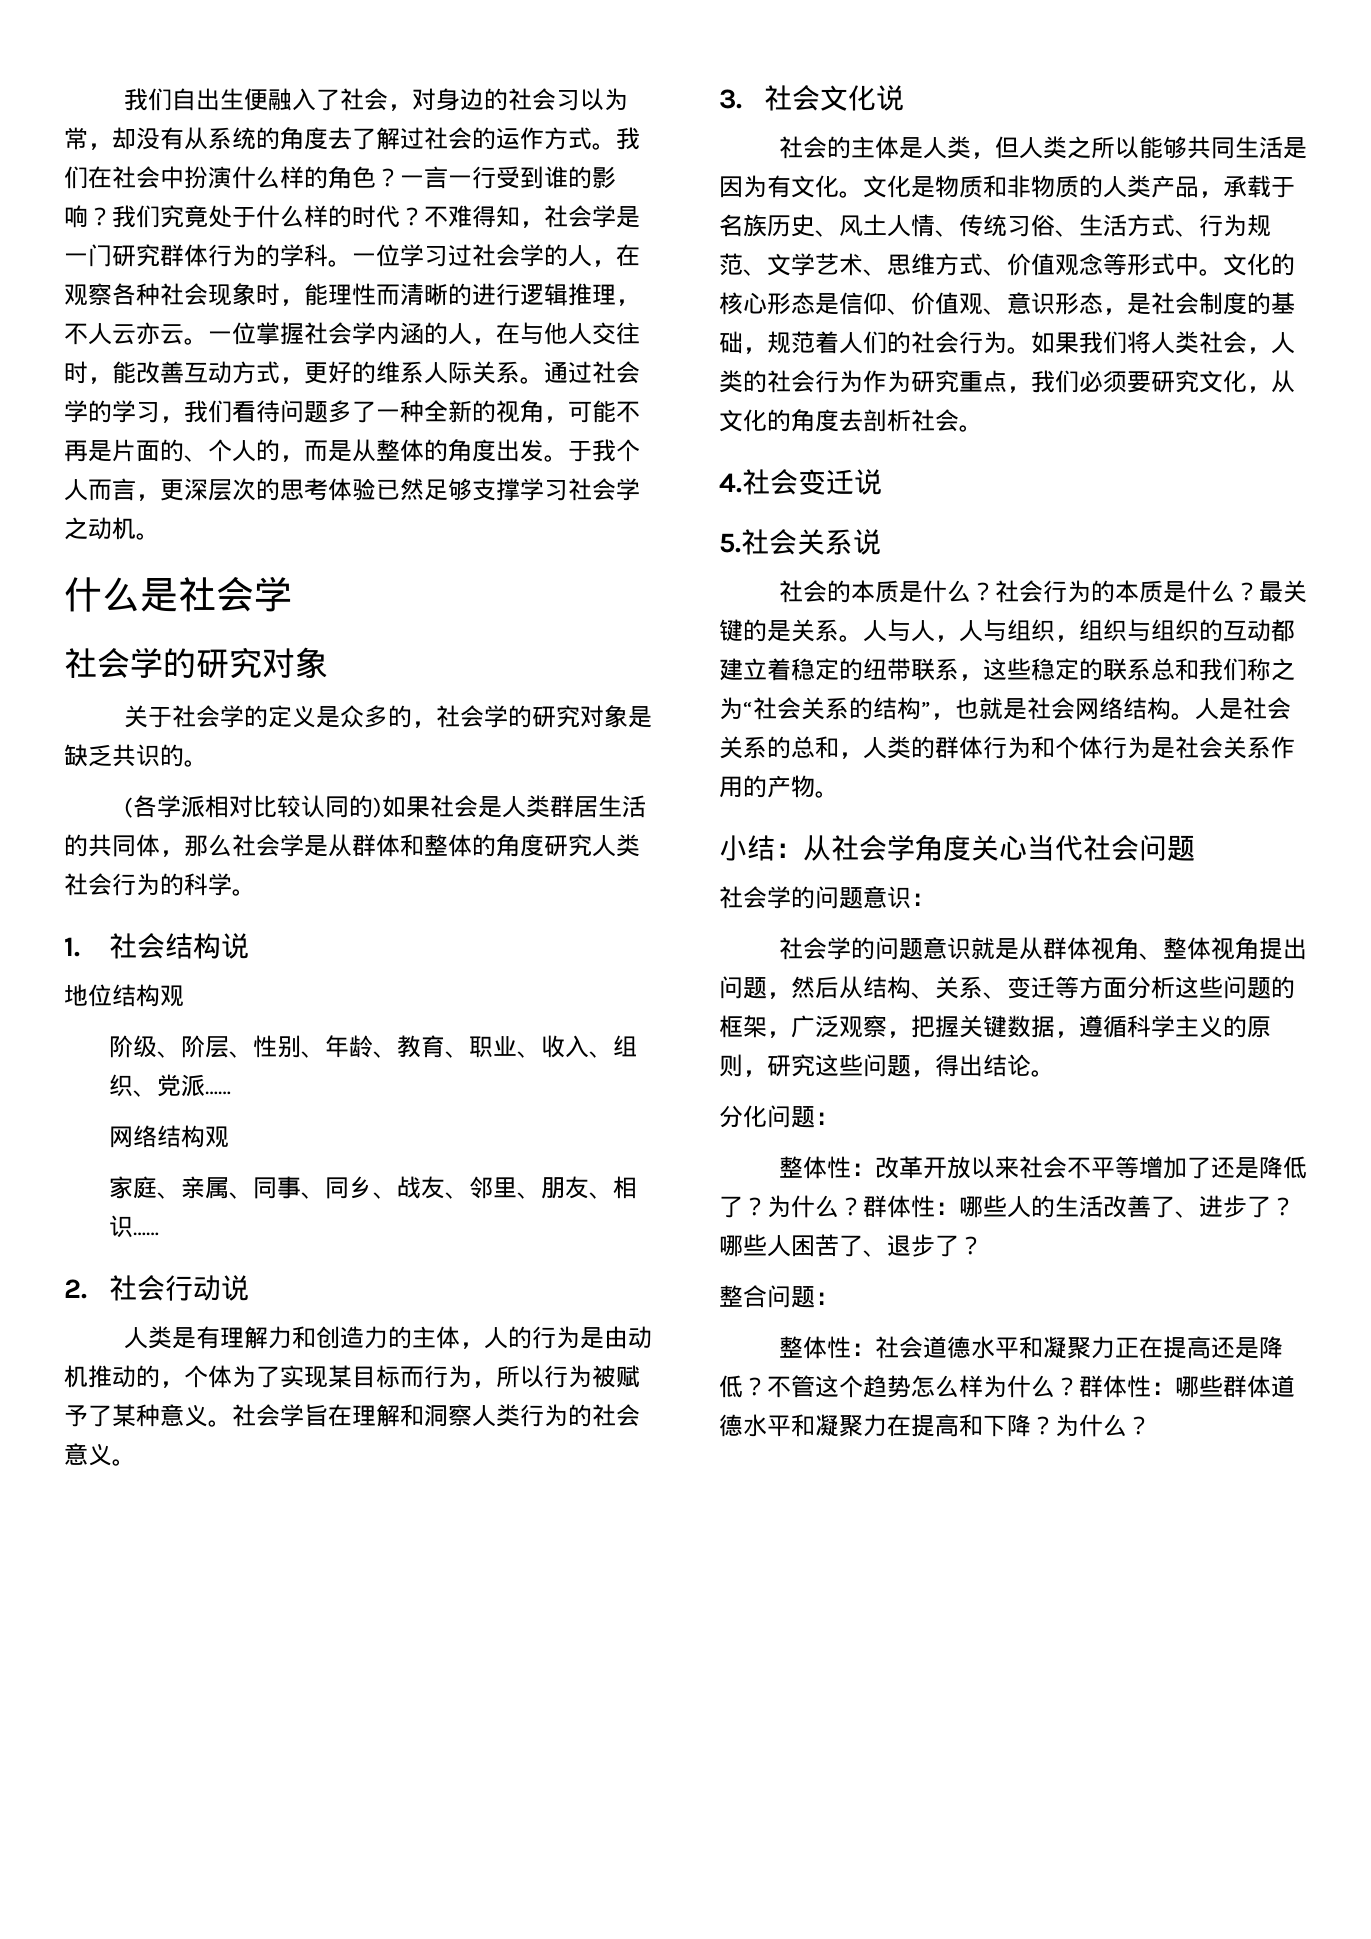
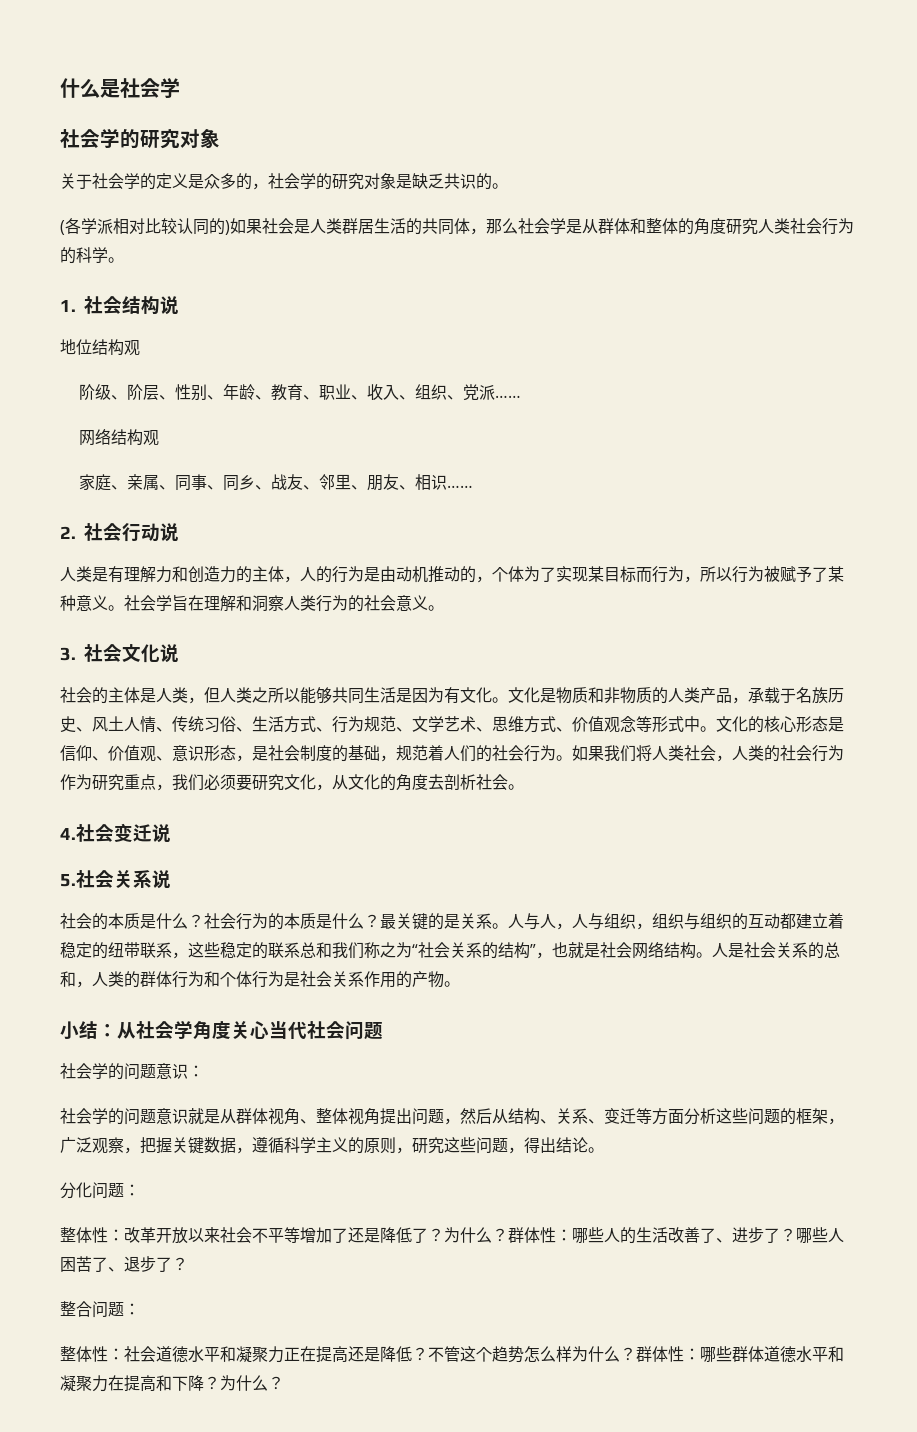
- 我们自出生便融入了社会，对身边的社会习以为常，却没有从系统的角度去了解过社会的运作方式。我们在社会中扮演什么样的角色？一言一行受到谁的影响？我们究竟处于什么样的时代？不难得知，社会学是一门研究群体行为的学科。一位学习过社会学的人，在观察各种社会现象时，能理性而清晰的进行逻辑推理，不人云亦云。一位掌握社会学内涵的人，在与他人交往时，能改善互动方式，更好的维系人际关系。通过社会学的学习，我们看待问题多了一种全新的视角，可能不再是片面的、个人的，而是从整体的角度出发。于我个人而言，更深层次的思考体验已然足够支撑学习社会学之动机。

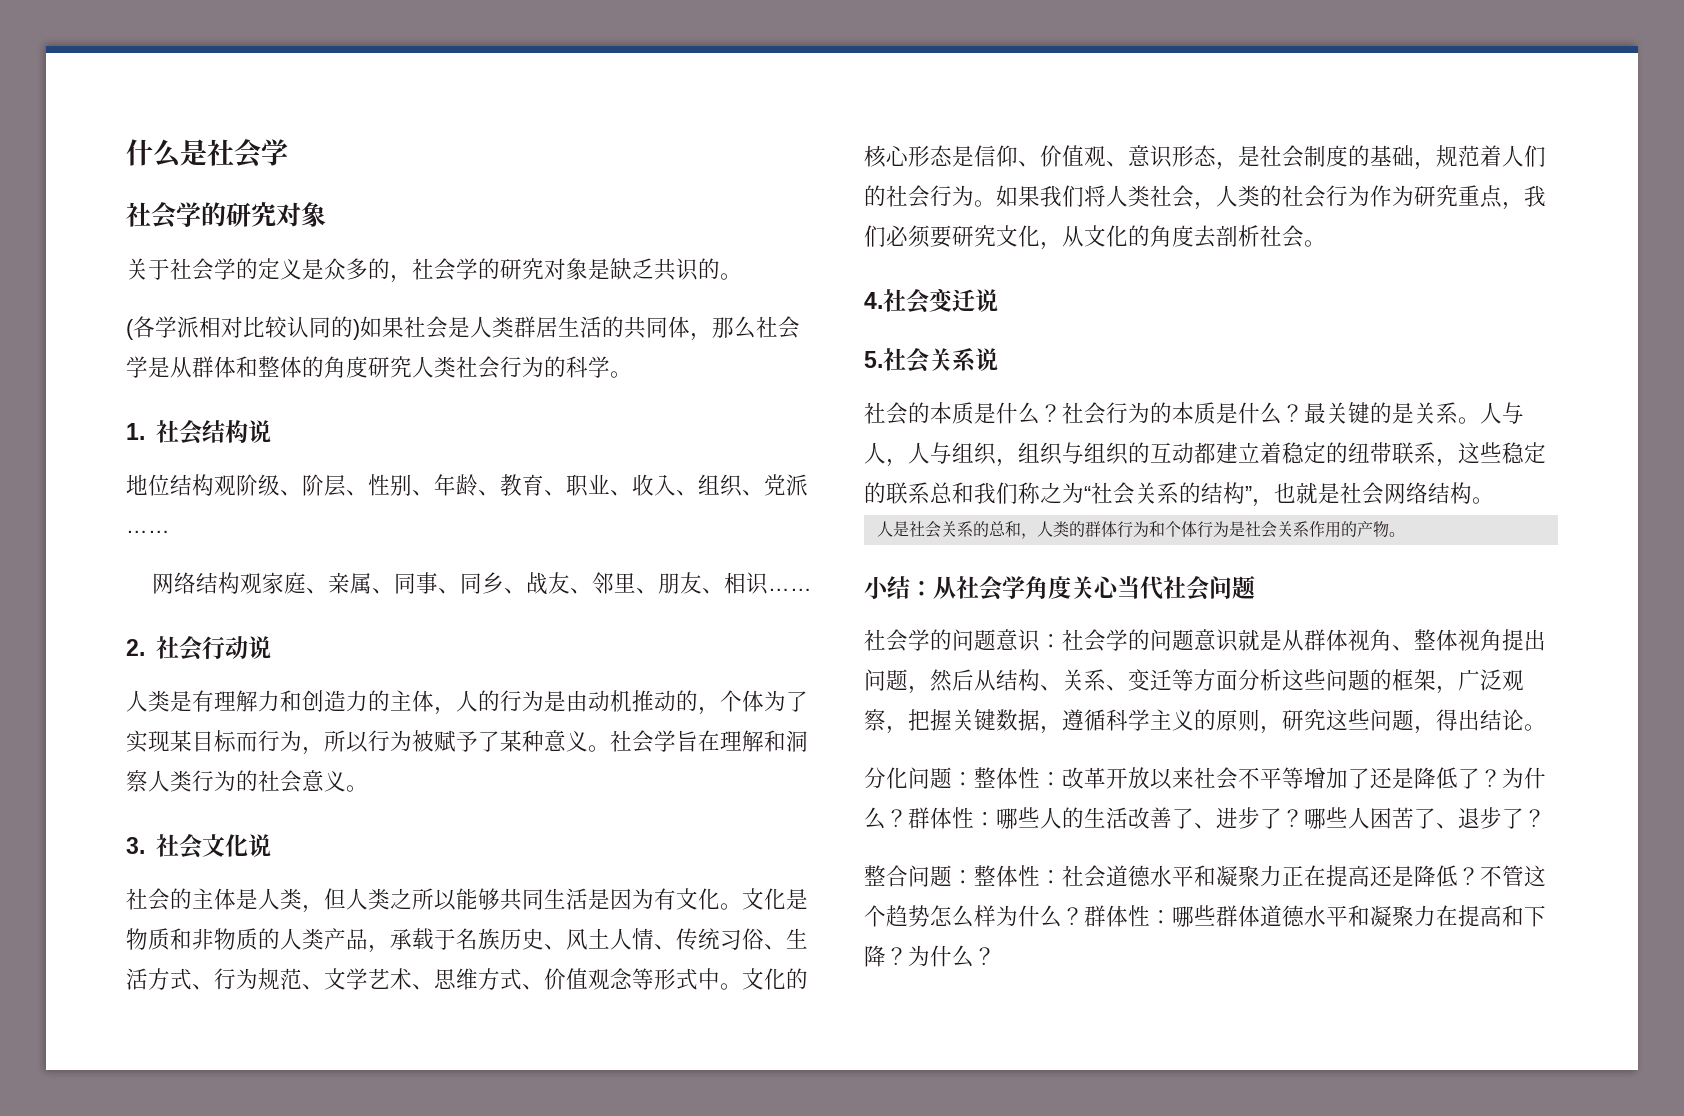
- 地位结构观
- 阶级、阶层、性别、年龄、教育、职业、收入、组织、党派……
+ 地位结构观阶级、阶层、性别、年龄、教育、职业、收入、组织、党派……
- 网络结构观
- 家庭、亲属、同事、同乡、战友、邻里、朋友、相识……
+ 网络结构观家庭、亲属、同事、同乡、战友、邻里、朋友、相识……
- 人与人，人与组织，组织与组织的互动都建立着稳定的纽带联系，这些稳定的联系总和我们称之为“社会关系的结构”，也就是社会网络结构。人是社会关系的总和，人类的群体行为和个体行为是社会关系作用的产物。
+ 人与人，人与组织，组织与组织的互动都建立着稳定的纽带联系，这些稳定的联系总和我们称之为“社会关系的结构”，也就是社会网络结构。
+ 人是社会关系的总和，人类的群体行为和个体行为是社会关系作用的产物。
- 社会学的问题意识：
- 社会学的问题意识就是从群体视角、整体视角提出问题，然后从结构、关系、变迁等方面分析这些问题的框架，广泛观察，把握关键数据，遵循科学主义的原则，研究这些问题，得出结论。
+ 社会学的问题意识：社会学的问题意识就是从群体视角、整体视角提出问题，然后从结构、关系、变迁等方面分析这些问题的框架，广泛观察，把握关键数据，遵循科学主义的原则，研究这些问题，得出结论。
- 分化问题：
- 整体性：改革开放以来社会不平等增加了还是降低了？
+ 分化问题：整体性：改革开放以来社会不平等增加了还是降低了？
- 整合问题：
- 整体性：社会道德水平和凝聚力正在提高还是降低？
+ 整合问题：整体性：社会道德水平和凝聚力正在提高还是降低？

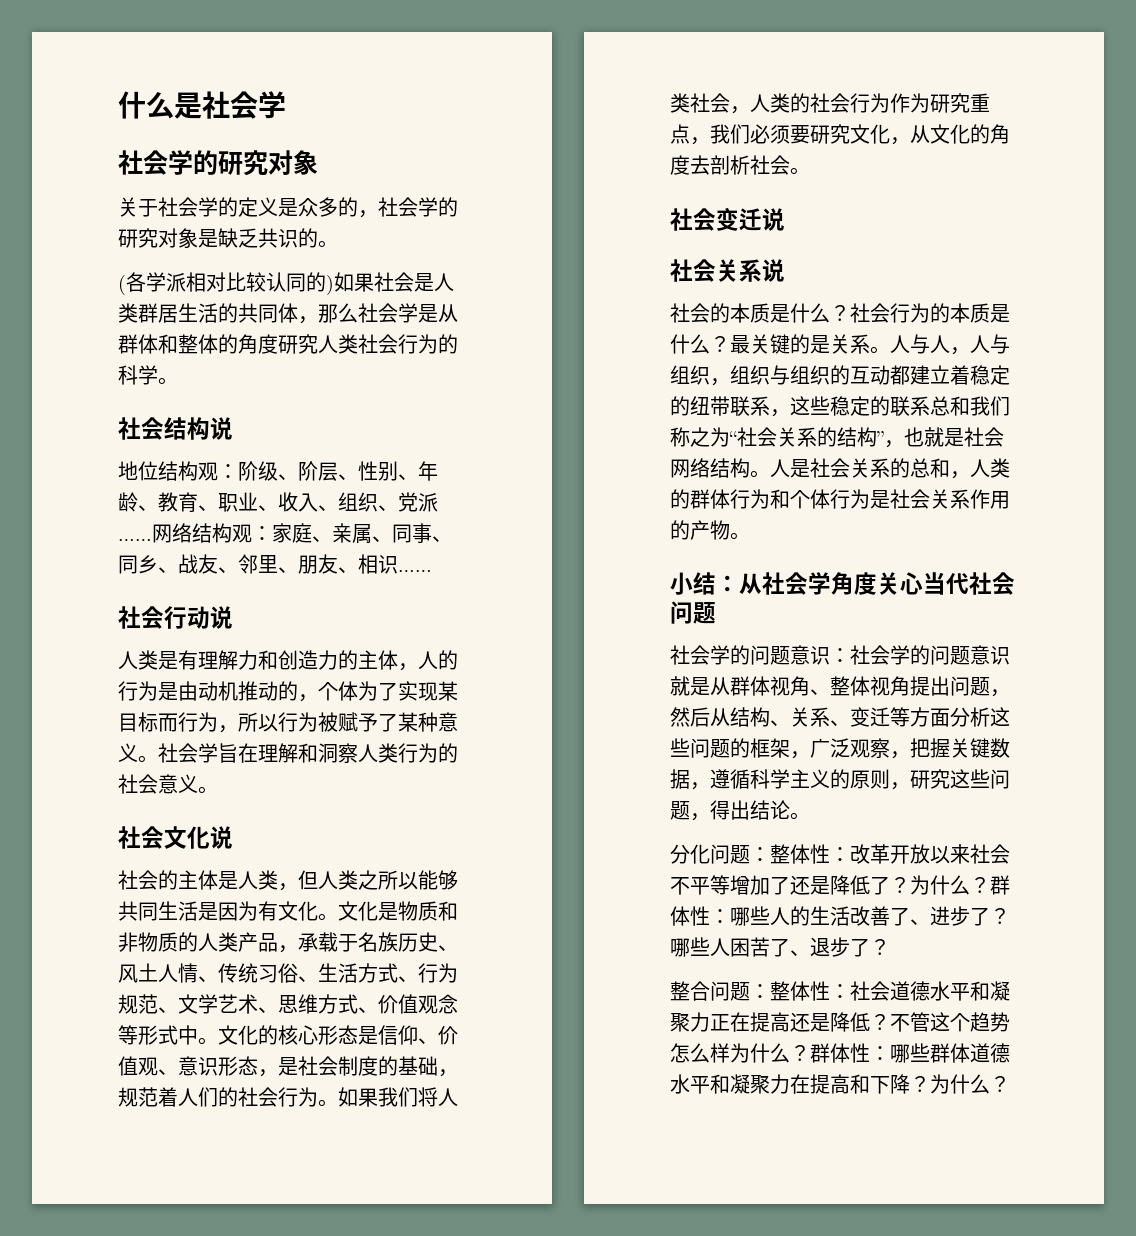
- 1.社会结构说
+ 社会结构说
- 地位结构观阶级、阶层、性别、年龄、教育、职业、收入、组织、党派……
- 网络结构观家庭、亲属、同事、同乡、战友、邻里、朋友、相识……
+ 地位结构观：阶级、阶层、性别、年龄、教育、职业、收入、组织、党派……网络结构观：家庭、亲属、同事、同乡、战友、邻里、朋友、相识……
- 2.社会行动说
+ 社会行动说
- 3.社会文化说
+ 社会文化说
- 4.社会变迁说
+ 社会变迁说
- 5.社会关系说
+ 社会关系说
- 人与人，人与组织，组织与组织的互动都建立着稳定的纽带联系，这些稳定的联系总和我们称之为“社会关系的结构”，也就是社会网络结构。
- 人是社会关系的总和，人类的群体行为和个体行为是社会关系作用的产物。
+ 人与人，人与组织，组织与组织的互动都建立着稳定的纽带联系，这些稳定的联系总和我们称之为“社会关系的结构”，也就是社会网络结构。人是社会关系的总和，人类的群体行为和个体行为是社会关系作用的产物。

